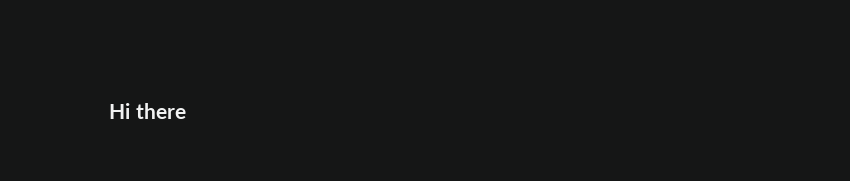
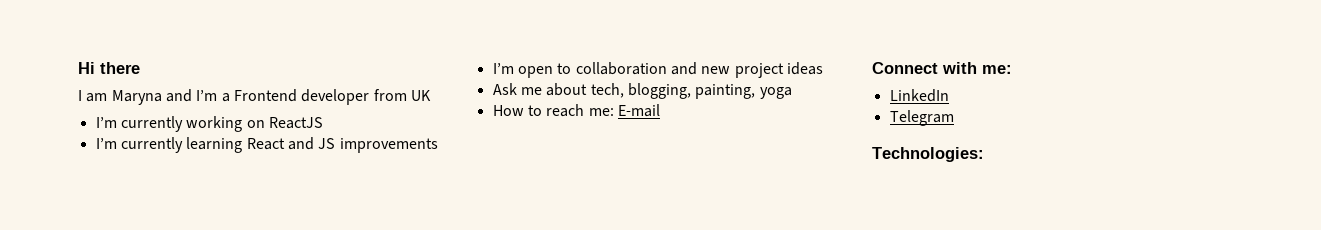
+ I am Maryna and I’m a Frontend developer from UK
+ I’m currently working on ReactJS
+ I’m currently learning React and JS improvements
+ I’m open to collaboration and new project ideas
+ Ask me about tech, blogging, painting, yoga
+ How to reach me: E-mail
+ Connect with me:
+ LinkedIn
+ Telegram
+ Technologies:

